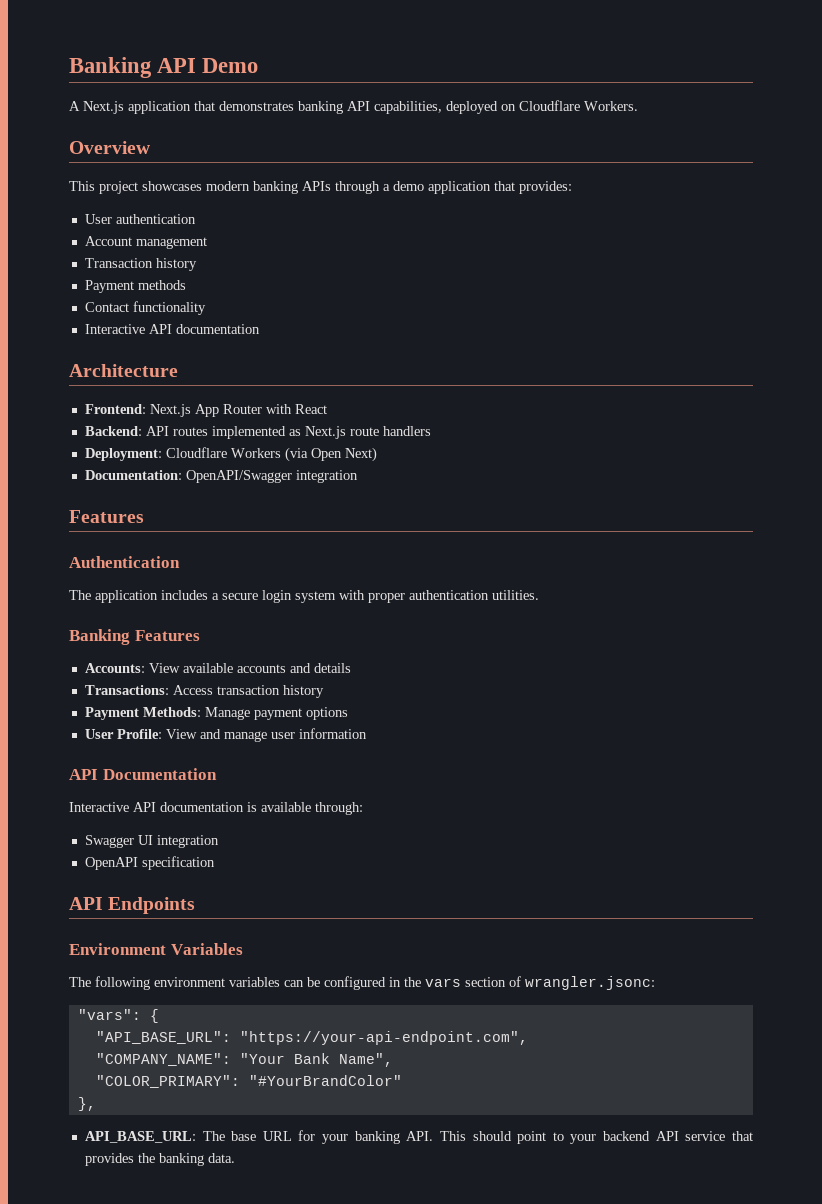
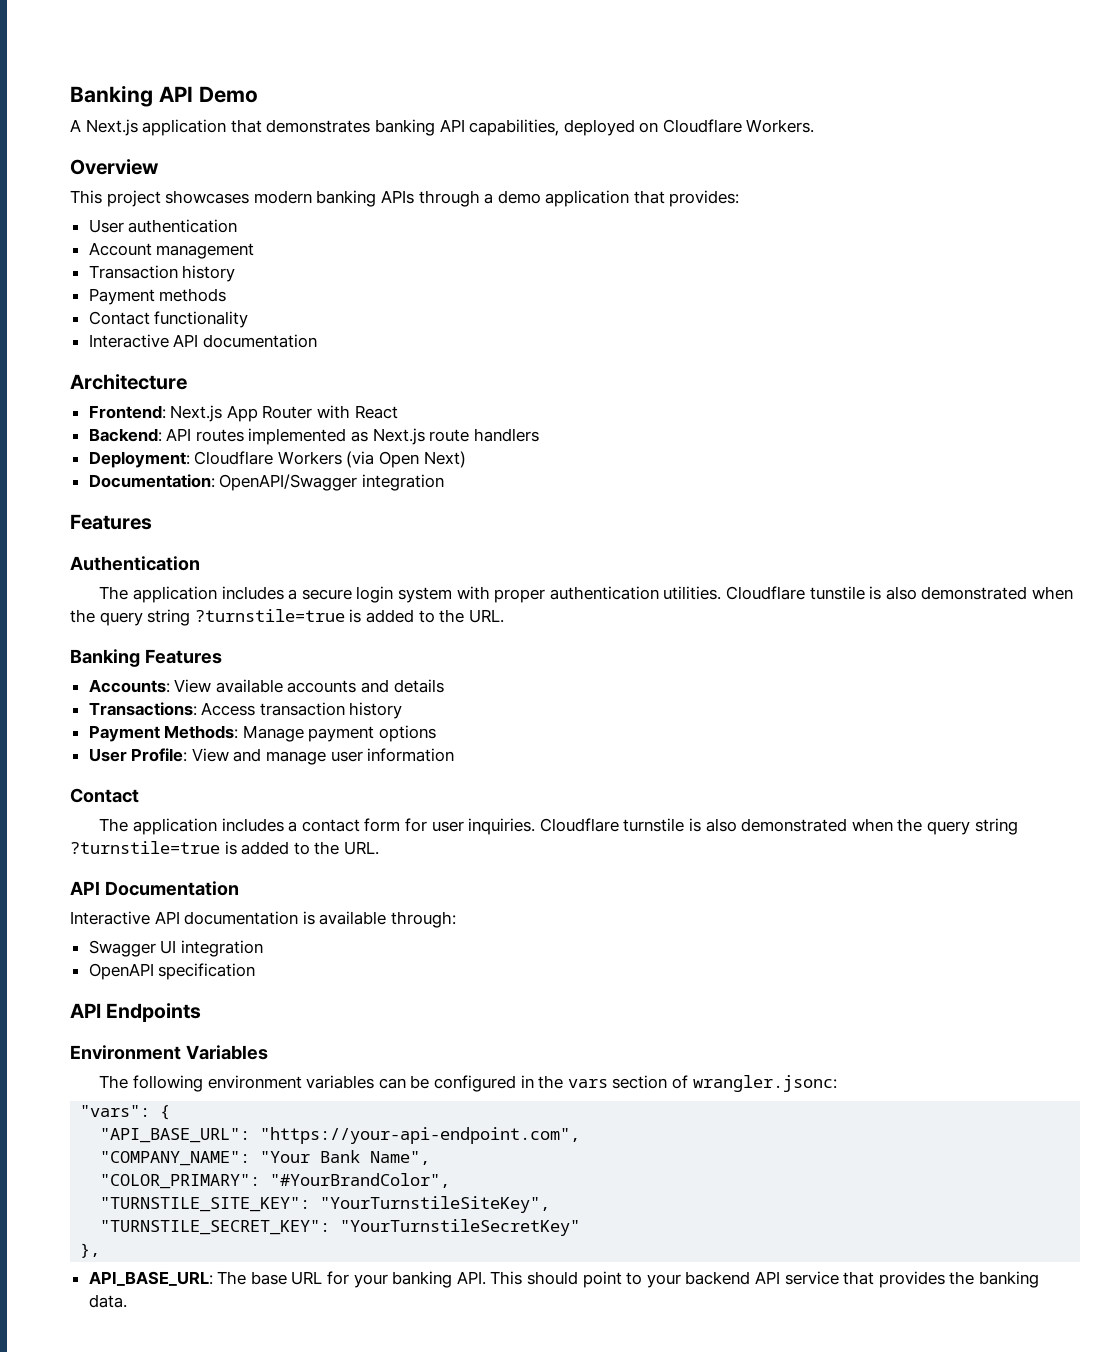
+ Cloudflare tunstile is also demonstrated when the query string ?turnstile=true is added to the URL.
  User Profile: View and manage user information
+ Contact
+ The application includes a contact form for user inquiries. Cloudflare turnstile is also demonstrated when the query string ?turnstile=true is added to the URL.
- "COLOR_PRIMARY": "#YourBrandColor"
+ "COLOR_PRIMARY": "#YourBrandColor",
+ "TURNSTILE_SITE_KEY": "YourTurnstileSiteKey",
+ "TURNSTILE_SECRET_KEY": "YourTurnstileSecretKey"

